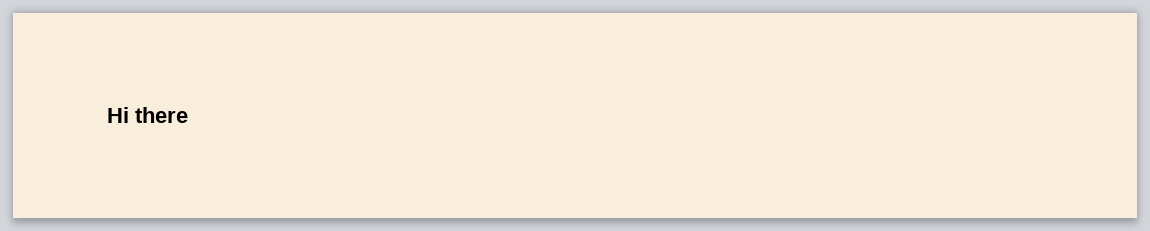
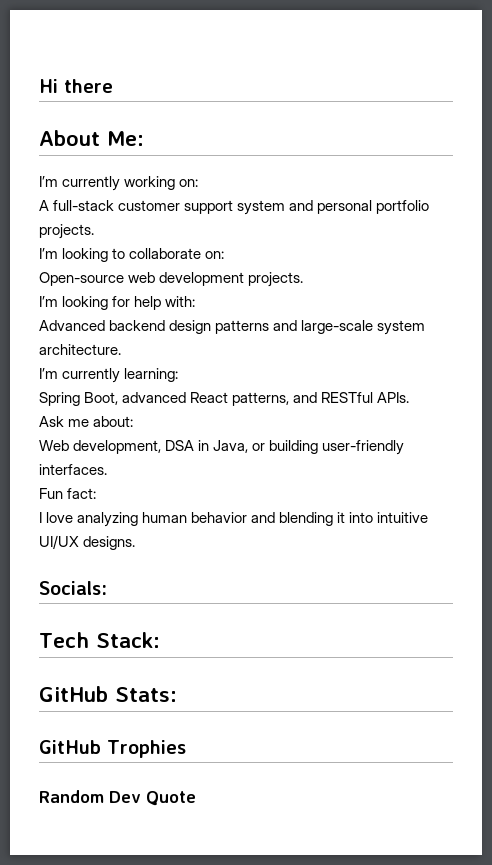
+ About Me:
+ I’m currently working on:
+ A full-stack customer support system and personal portfolio projects.
+ I’m looking to collaborate on:
+ Open-source web development projects.
+ I’m looking for help with:
+ Advanced backend design patterns and large-scale system architecture.
+ I’m currently learning:
+ Spring Boot, advanced React patterns, and RESTful APIs.
+ Ask me about:
+ Web development, DSA in Java, or building user-friendly interfaces.
+ Fun fact:
+ I love analyzing human behavior and blending it into intuitive UI/UX designs.
+ Socials:
+ Tech Stack:
+ GitHub Stats:
+ GitHub Trophies
+ Random Dev Quote

